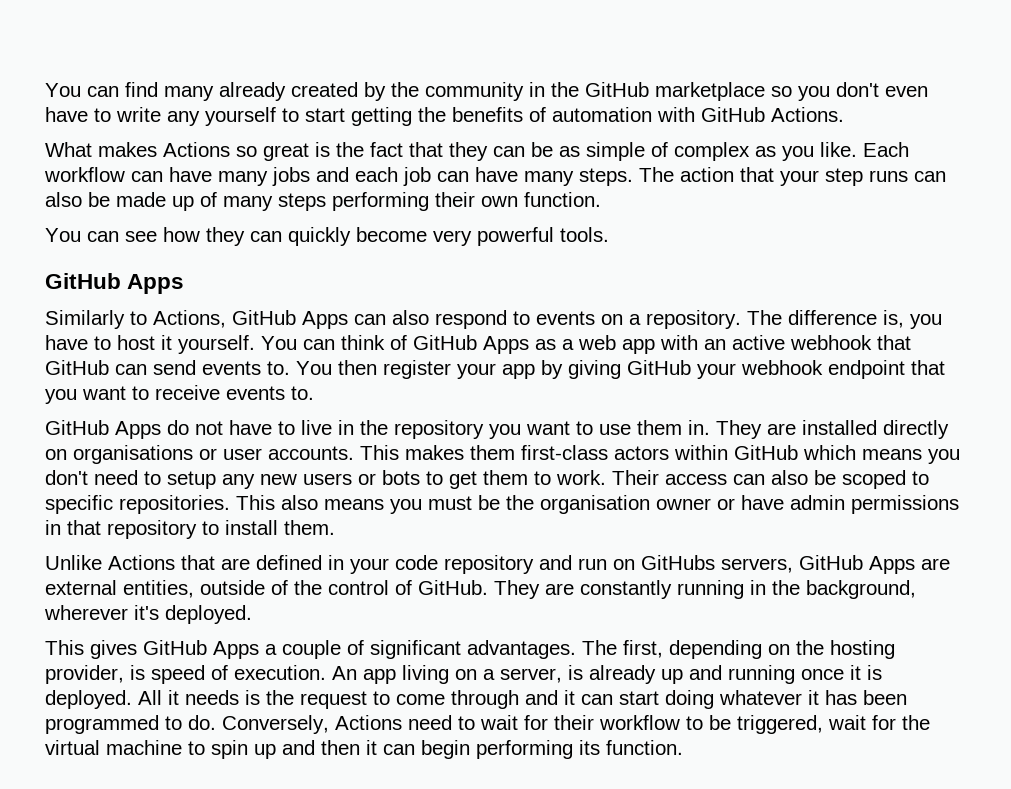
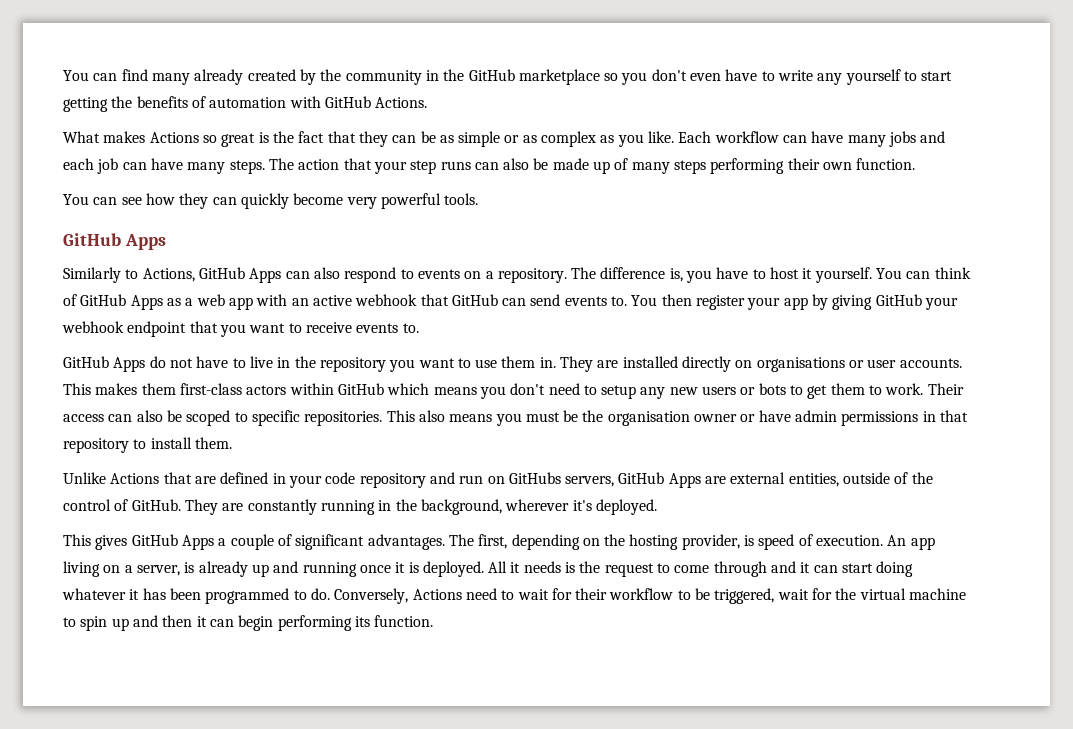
- What makes Actions so great is the fact that they can be as simple of complex as you like.
+ What makes Actions so great is the fact that they can be as simple or as complex as you like.

